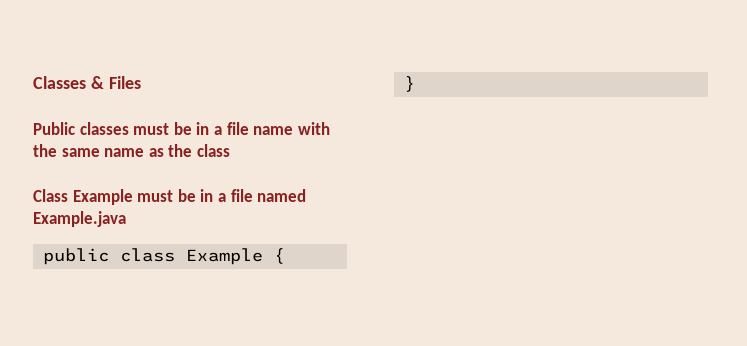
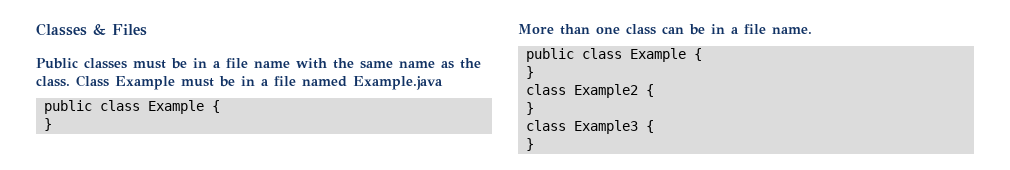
- Public classes must be in a file name with the same name as the class
- Class Example must be in a file named Example.java
+ Public classes must be in a file name with the same name as the class. Class Example must be in a file named Example.java
+ More than one class can be in a file name.
+ public class Example {
+ }
+ class Example2 {
+ }
+ class Example3 {
+ }

